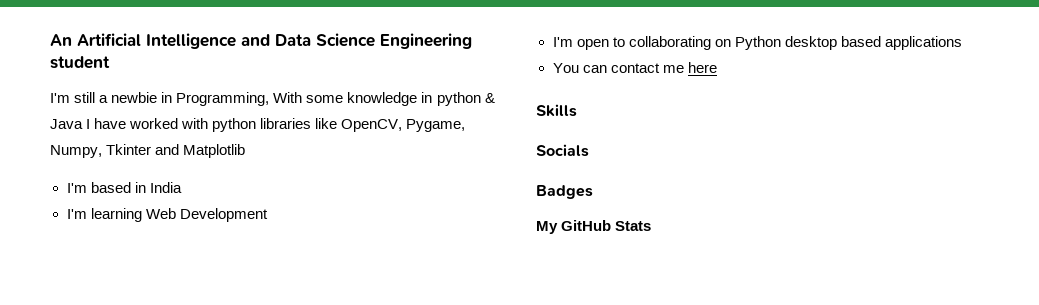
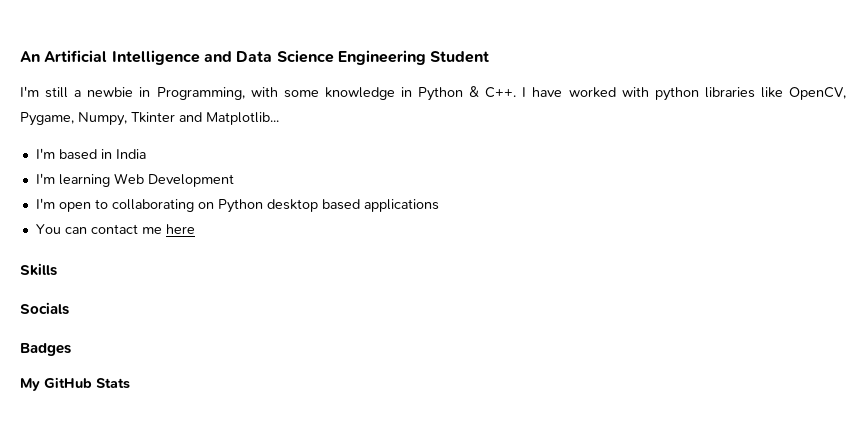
- An Artificial Intelligence and Data Science Engineering student
+ An Artificial Intelligence and Data Science Engineering Student
- I'm still a newbie in Programming, With some knowledge in python & Java I have worked with python libraries like OpenCV, Pygame, Numpy, Tkinter and Matplotlib
+ I'm still a newbie in Programming, with some knowledge in Python & C++. I have worked with python libraries like OpenCV, Pygame, Numpy, Tkinter and Matplotlib...

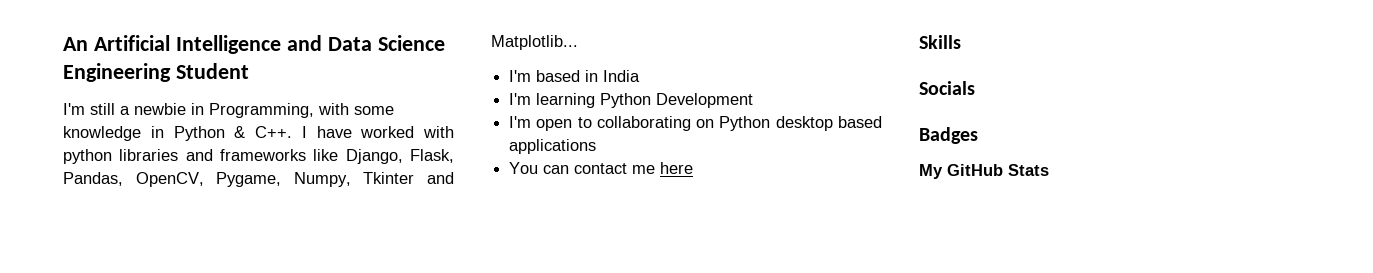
- I'm still a newbie in Programming, with some knowledge in Python & C++. I have worked with python libraries like OpenCV, Pygame, Numpy, Tkinter and Matplotlib...
+ I'm still a newbie in Programming, with some knowledge in Python & C++. I have worked with python libraries and frameworks like Django, Flask, Pandas, OpenCV, Pygame, Numpy, Tkinter and Matplotlib...
- I'm learning Web Development
+ I'm learning Python Development

